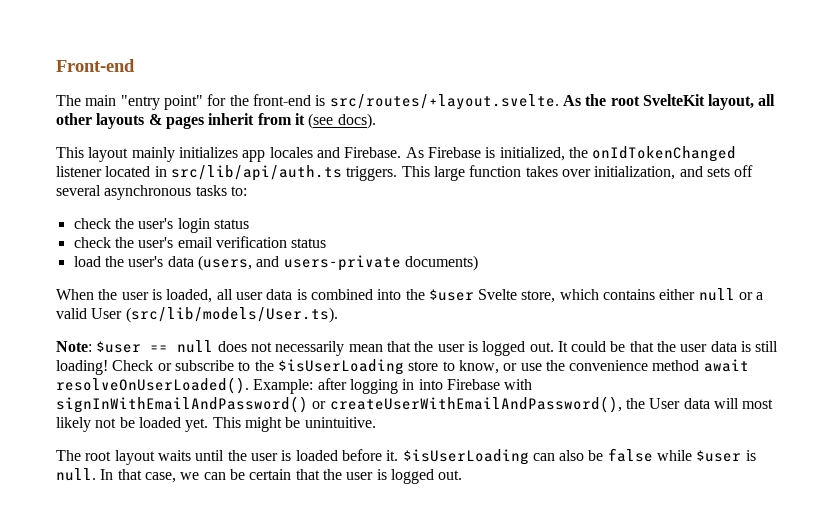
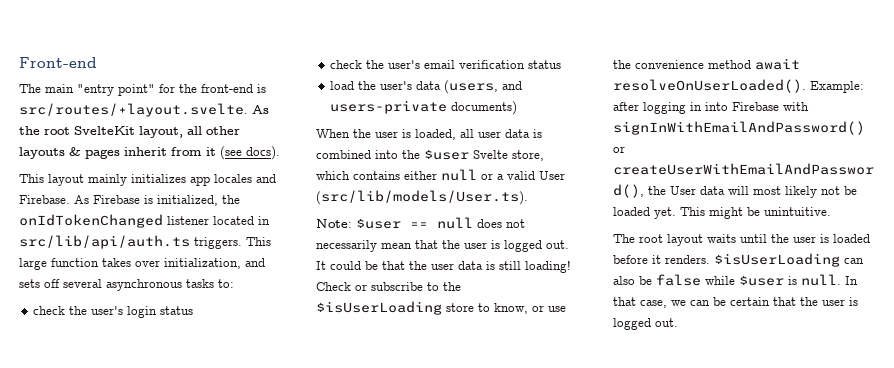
- The root layout waits until the user is loaded before it.
+ The root layout waits until the user is loaded before it renders.

